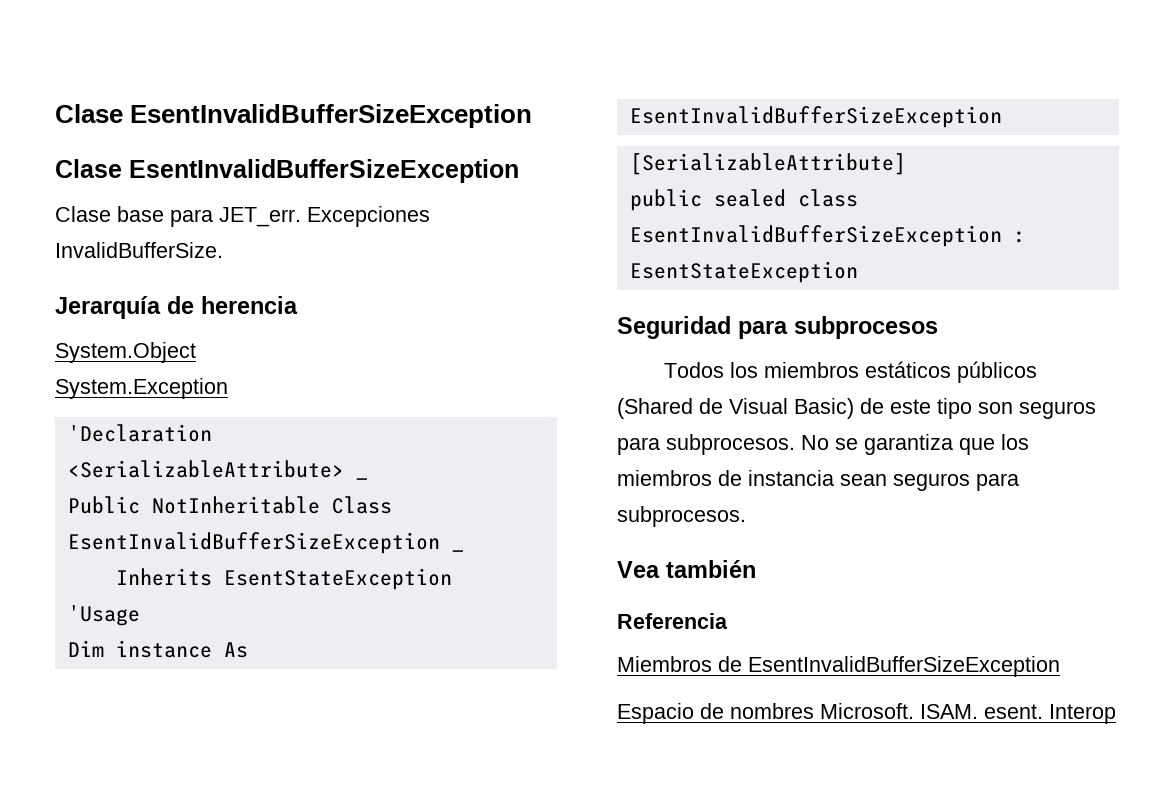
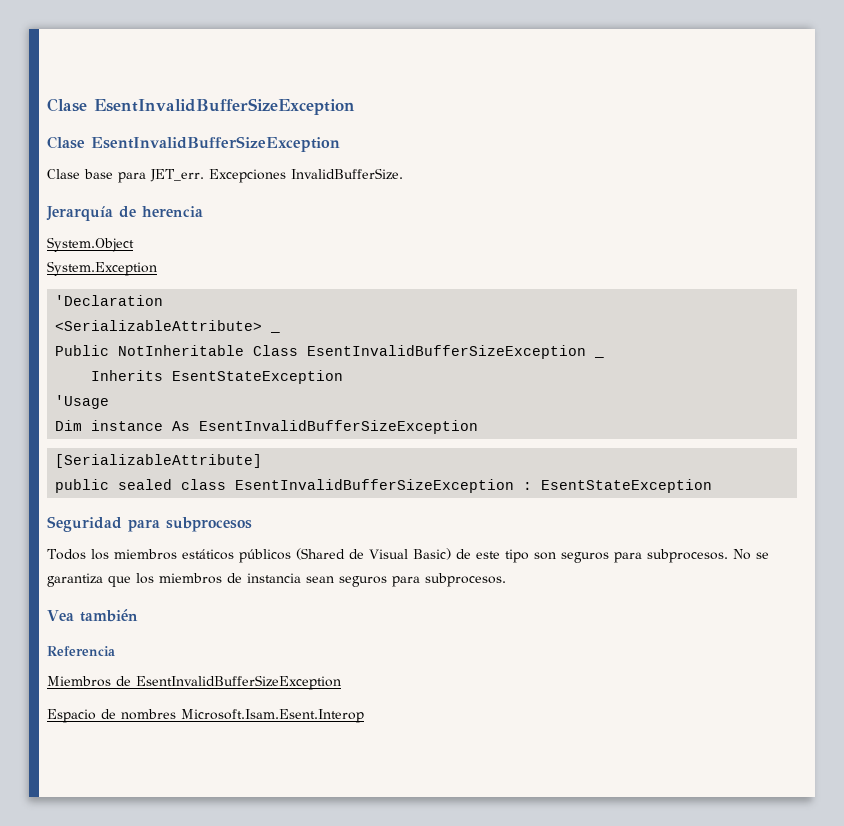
- Espacio de nombres Microsoft. ISAM. esent. Interop
+ Espacio de nombres Microsoft.Isam.Esent.Interop

